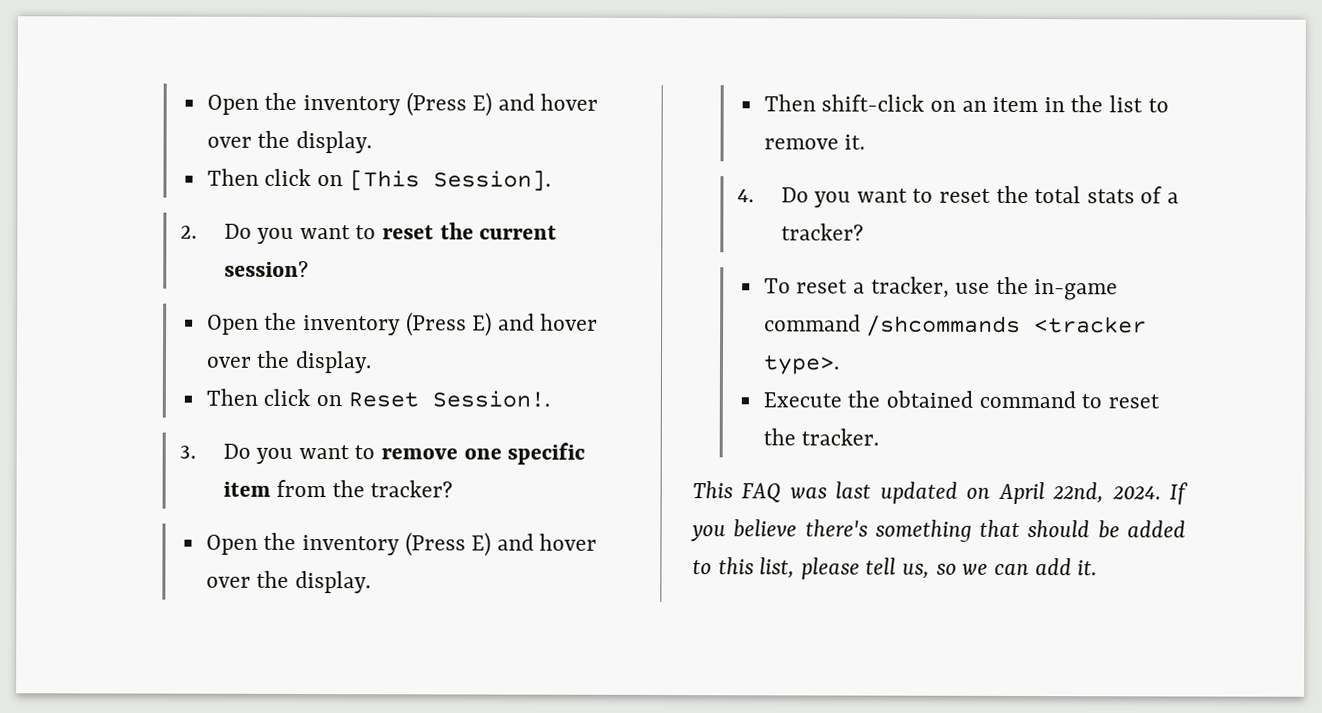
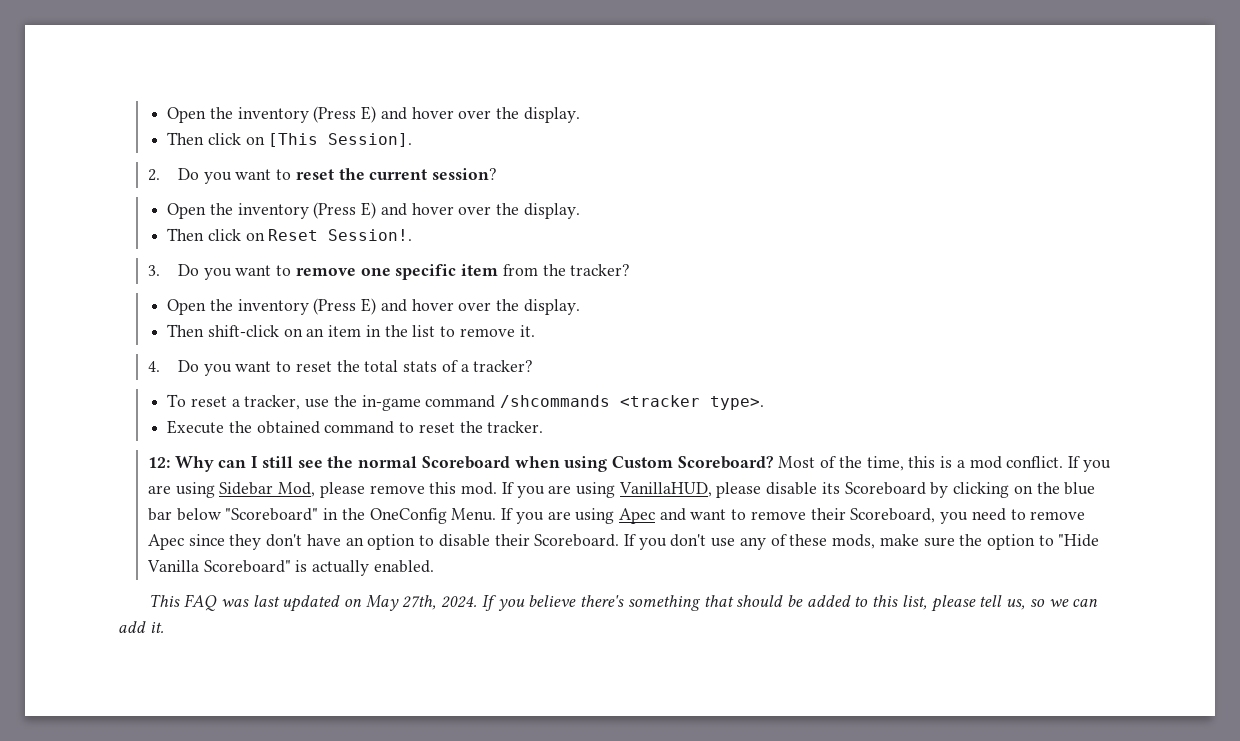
+ 12: Why can I still see the normal Scoreboard when using Custom Scoreboard? Most of the time, this is a mod conflict. If you are using Sidebar Mod, please remove this mod. If you are using VanillaHUD, please disable its Scoreboard by clicking on the blue bar below "Scoreboard" in the OneConfig Menu. If you are using Apec and want to remove their Scoreboard, you need to remove Apec since they don't have an option to disable their Scoreboard. If you don't use any of these mods, make sure the option to "Hide Vanilla Scoreboard" is actually enabled.
- This FAQ was last updated on April 22nd, 2024.
+ This FAQ was last updated on May 27th, 2024.

